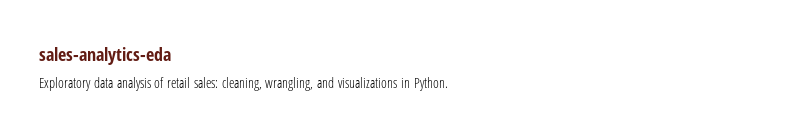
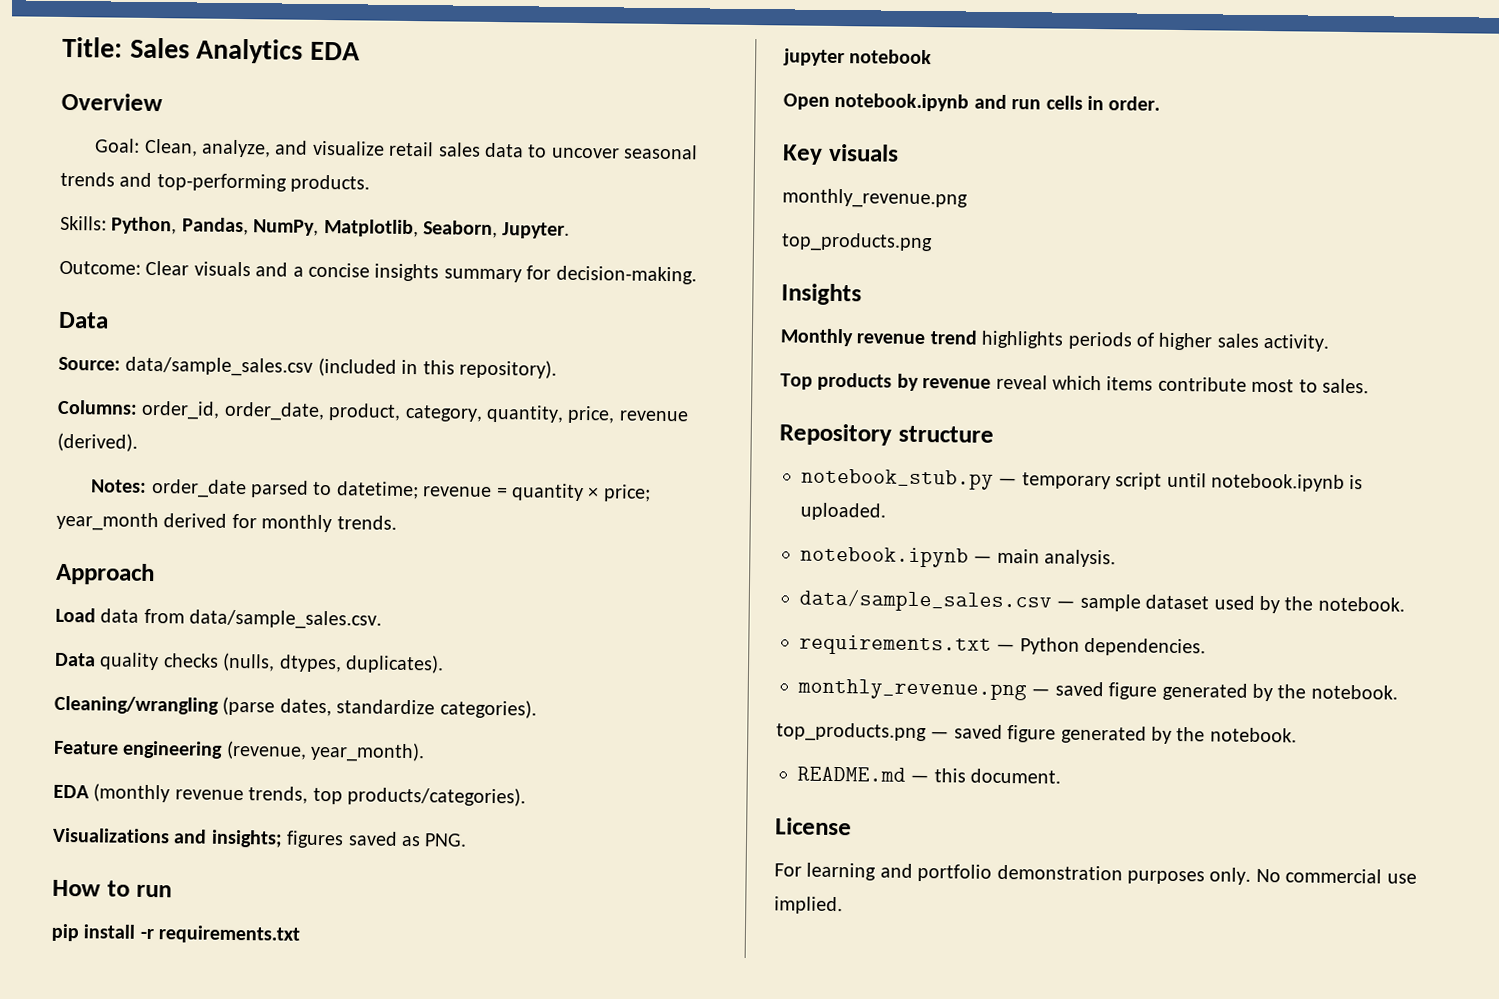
- sales-analytics-eda
- Exploratory data analysis of retail sales: cleaning, wrangling, and visualizations in Python.
+ Title: Sales Analytics EDA
+ Overview
+ Goal: Clean, analyze, and visualize retail sales data to uncover seasonal trends and top-performing products.
+ Skills: Python, Pandas, NumPy, Matplotlib, Seaborn, Jupyter.
+ Outcome: Clear visuals and a concise insights summary for decision-making.
+ Data
+ Source: data/sample_sales.csv (included in this repository).
+ Columns: order_id, order_date, product, category, quantity, price, revenue (derived).
+ Notes: order_date parsed to datetime; revenue = quantity × price; year_month derived for monthly trends.
+ Approach
+ Load data from data/sample_sales.csv.
+ Data quality checks (nulls, dtypes, duplicates).
+ Cleaning/wrangling (parse dates, standardize categories).
+ Feature engineering (revenue, year_month).
+ EDA (monthly revenue trends, top products/categories).
+ Visualizations and insights; figures saved as PNG.
+ How to run
+ pip install -r requirements.txt
+ jupyter notebook
+ Open notebook.ipynb and run cells in order.
+ Key visuals
+ monthly_revenue.png
+ top_products.png
+ Insights
+ Monthly revenue trend highlights periods of higher sales activity.
+ Top products by revenue reveal which items contribute most to sales.
+ Repository structure
+ notebook_stub.py — temporary script until notebook.ipynb is uploaded.
+ notebook.ipynb — main analysis.
+ data/sample_sales.csv — sample dataset used by the notebook.
+ requirements.txt — Python dependencies.
+ monthly_revenue.png — saved figure generated by the notebook.
+ top_products.png — saved figure generated by the notebook.
+ README.md — this document.
+ License
+ For learning and portfolio demonstration purposes only. No commercial use implied.

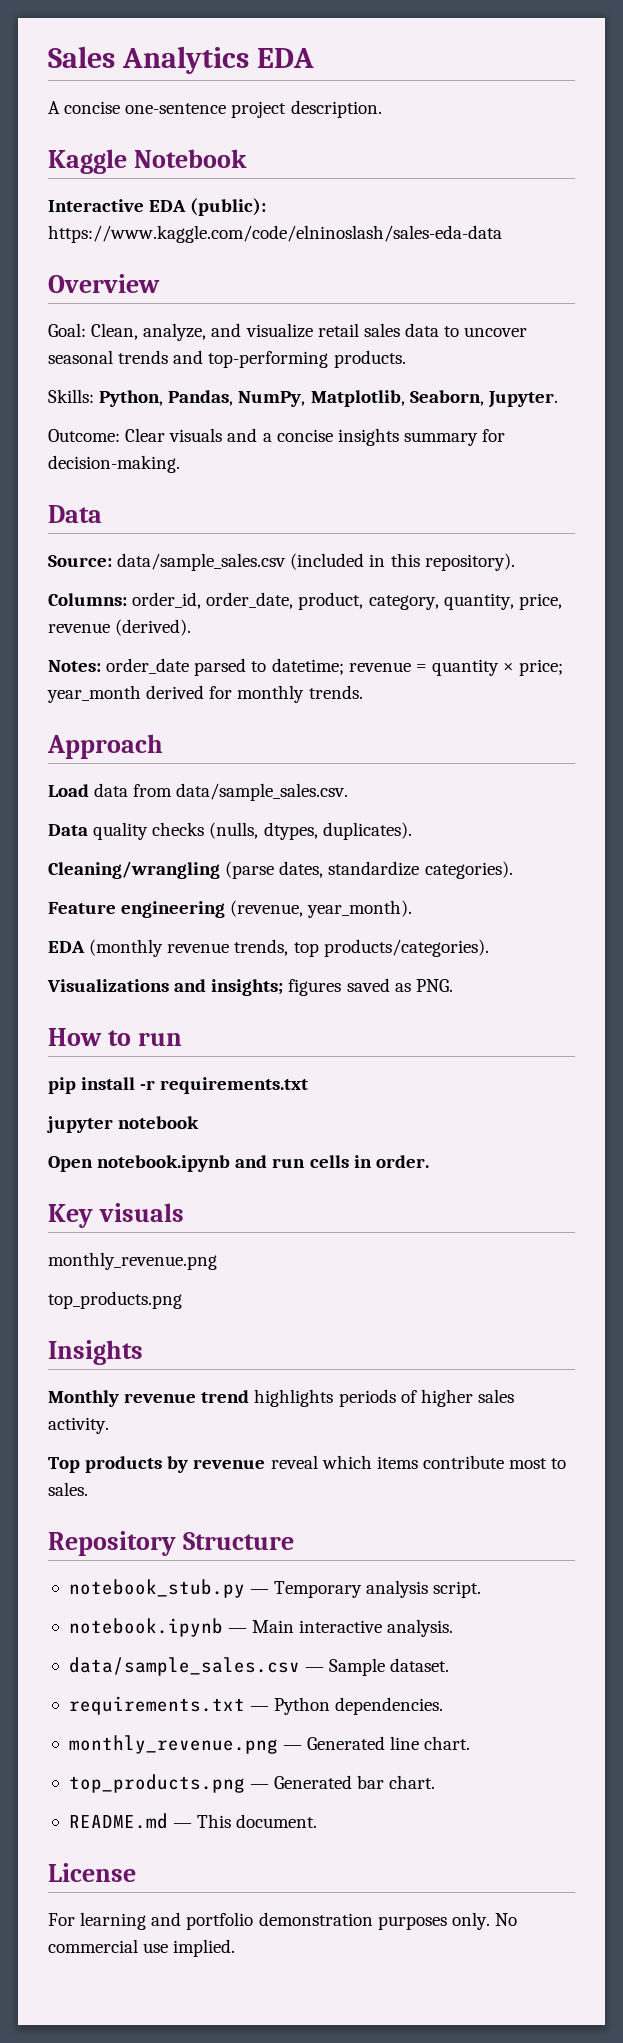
- Title: Sales Analytics EDA
+ Sales Analytics EDA
+ A concise one-sentence project description.
+ Kaggle Notebook
+ Interactive EDA (public): https://www.kaggle.com/code/elninoslash/sales-eda-data
- Repository structure
+ Repository Structure
- notebook_stub.py — temporary script until notebook.ipynb is uploaded.
+ notebook_stub.py — Temporary analysis script.
- notebook.ipynb — main analysis.
+ notebook.ipynb — Main interactive analysis.
- data/sample_sales.csv — sample dataset used by the notebook.
+ data/sample_sales.csv — Sample dataset.
- monthly_revenue.png — saved figure generated by the notebook.
- top_products.png — saved figure generated by the notebook.
+ monthly_revenue.png — Generated line chart.
+ top_products.png — Generated bar chart.
- README.md — this document.
+ README.md — This document.

